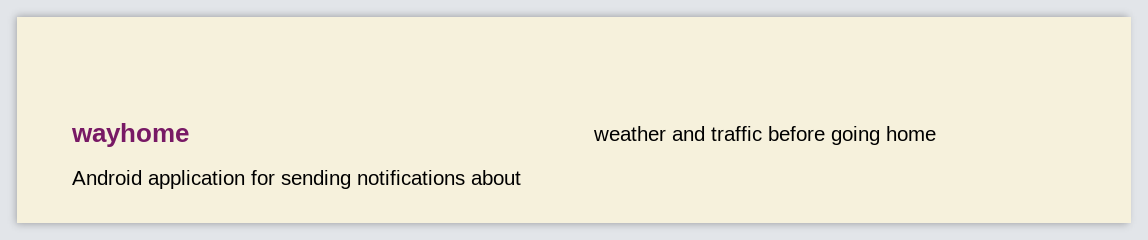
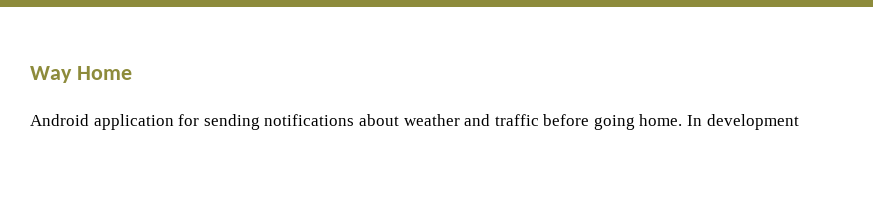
- wayhome
+ Way Home
- Android application for sending notifications about weather and traffic before going home
+ Android application for sending notifications about weather and traffic before going home. In development

